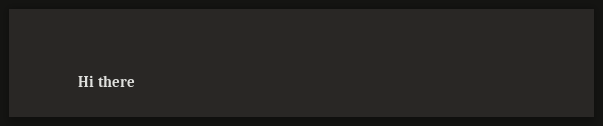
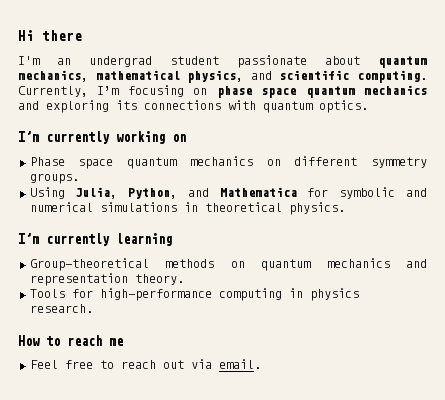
+ I'm an undergrad student passionate about quantum mechanics, mathematical physics, and scientific computing. Currently, I’m focusing on phase space quantum mechanics and exploring its connections with quantum optics.
+ I’m currently working on
+ Phase space quantum mechanics on different symmetry groups.
+ Using Julia, Python, and Mathematica for symbolic and numerical simulations in theoretical physics.
+ I’m currently learning
+ Group-theoretical methods on quantum mechanics and representation theory.
+ Tools for high-performance computing in physics research.
+ How to reach me
+ Feel free to reach out via email.

